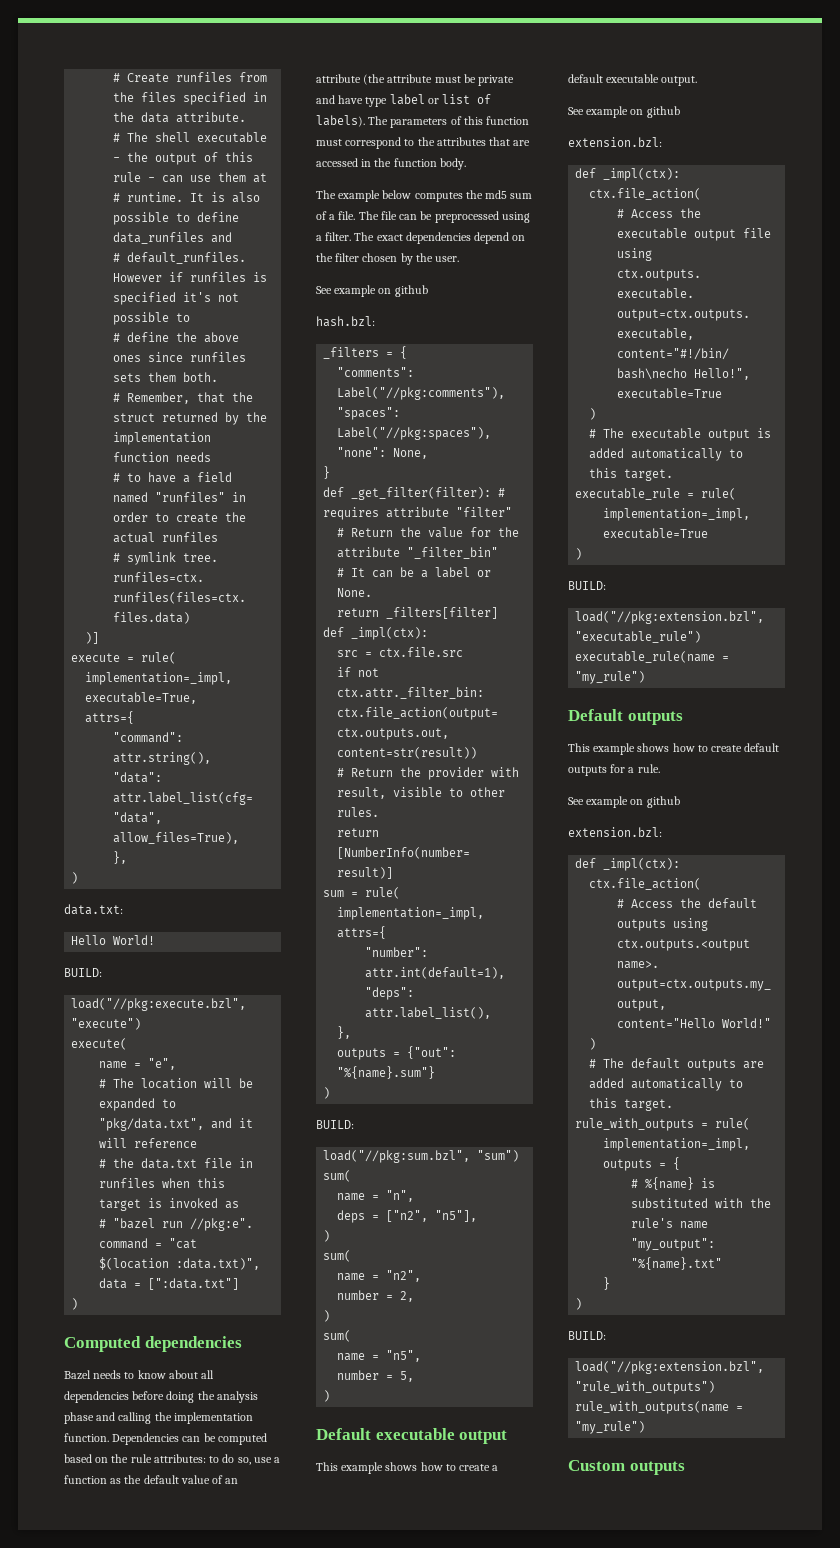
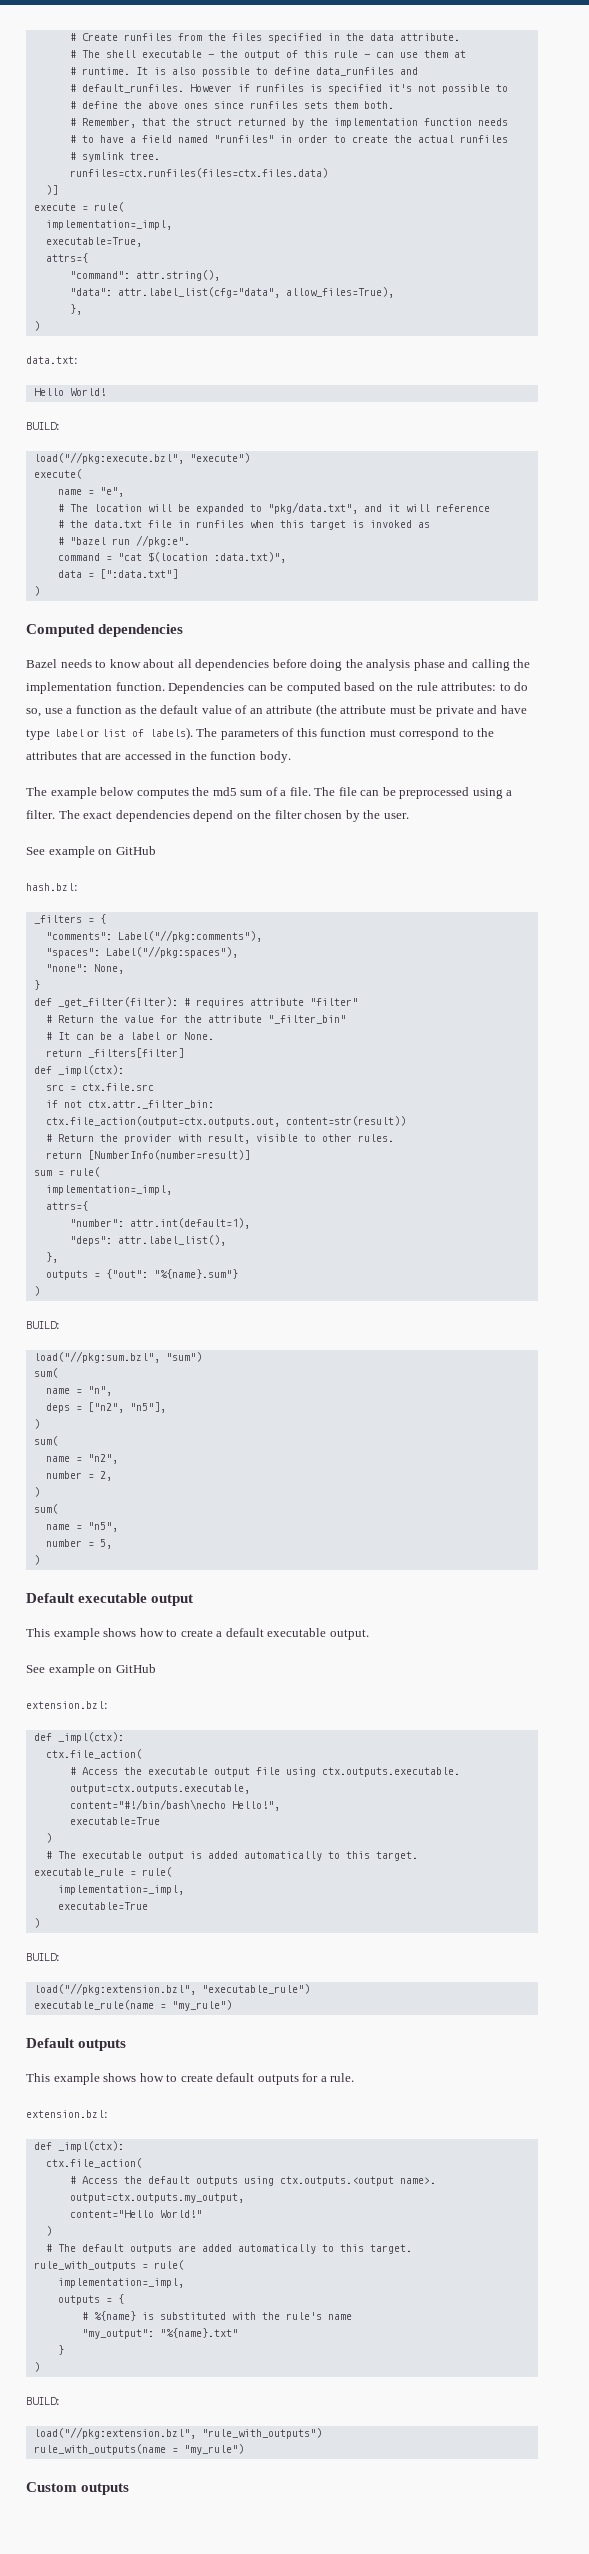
  The exact dependencies depend on the filter chosen by the user.
- See example on github
+ See example on GitHub
  This example shows how to create a default executable output.
- See example on github
+ See example on GitHub
  This example shows how to create default outputs for a rule.
- See example on github

